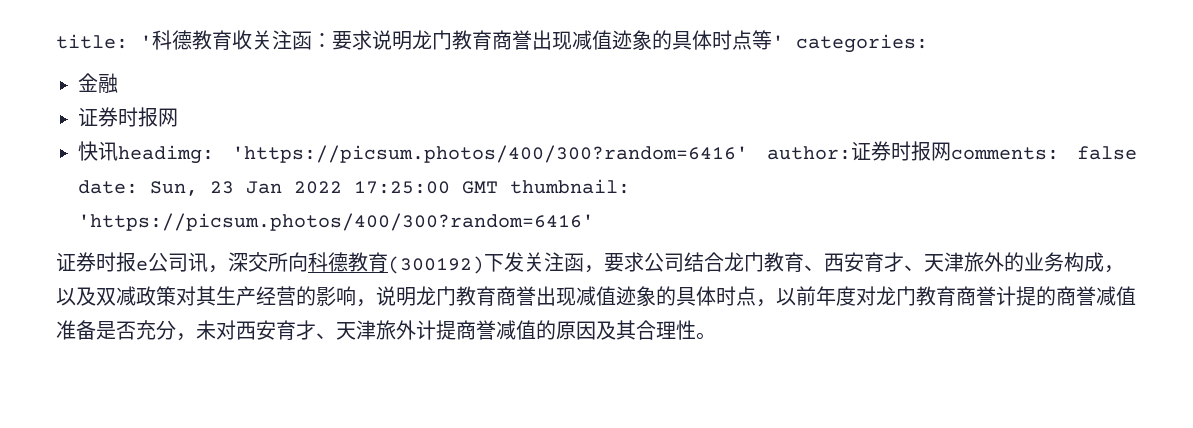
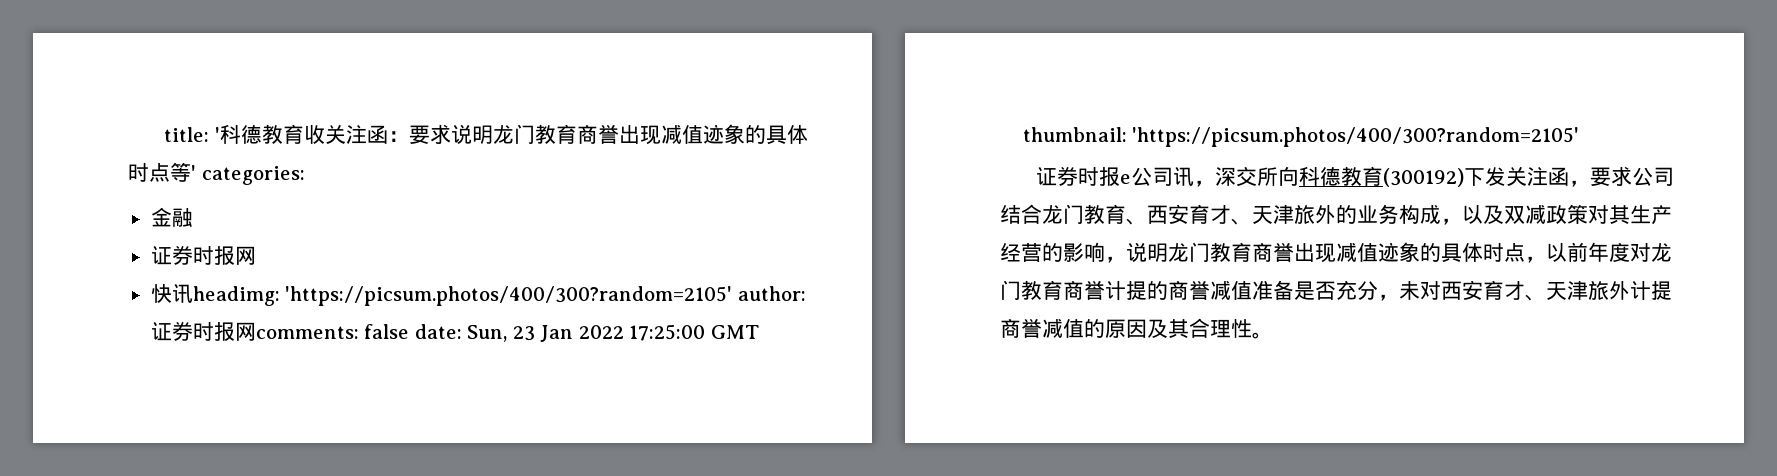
- 快讯headimg: 'https://picsum.photos/400/300?random=6416' author:证券时报网comments: false date: Sun, 23 Jan 2022 17:25:00 GMT thumbnail: 'https://picsum.photos/400/300?random=6416'
+ 快讯headimg: 'https://picsum.photos/400/300?random=2105' author:证券时报网comments: false date: Sun, 23 Jan 2022 17:25:00 GMT thumbnail: 'https://picsum.photos/400/300?random=2105'

